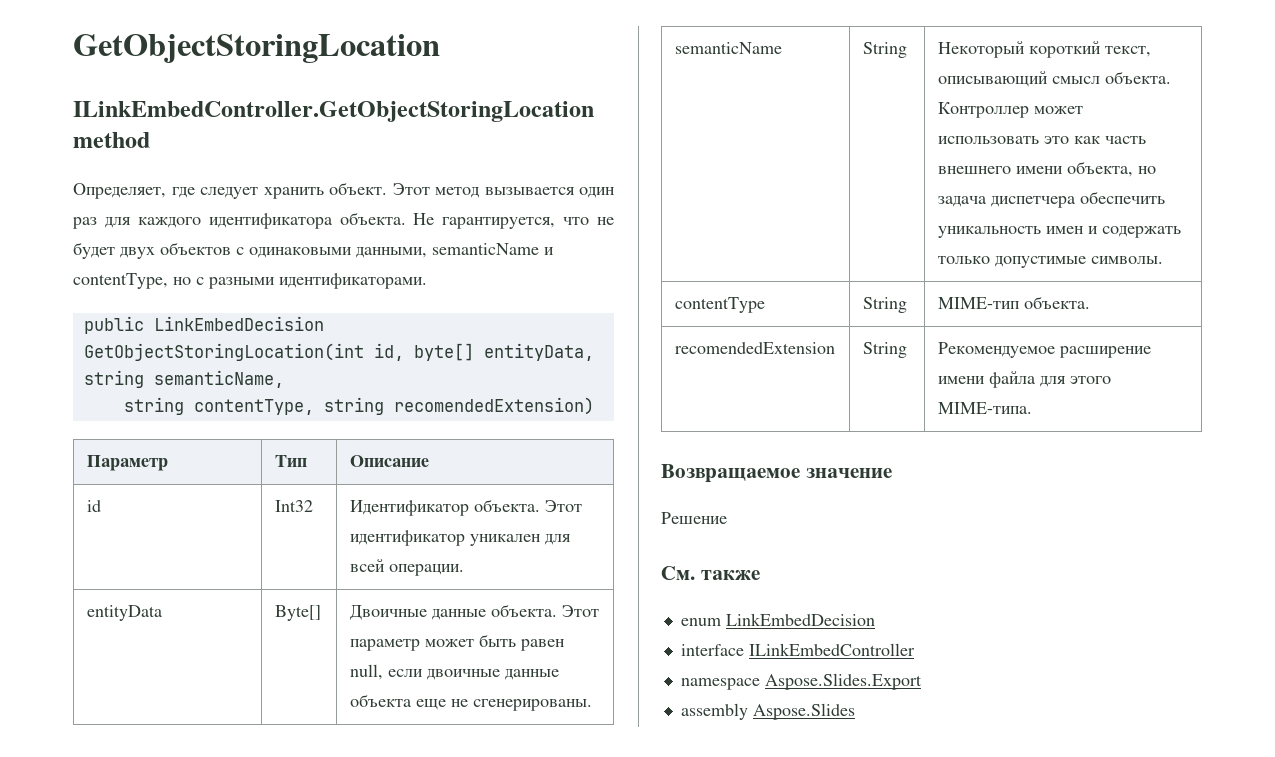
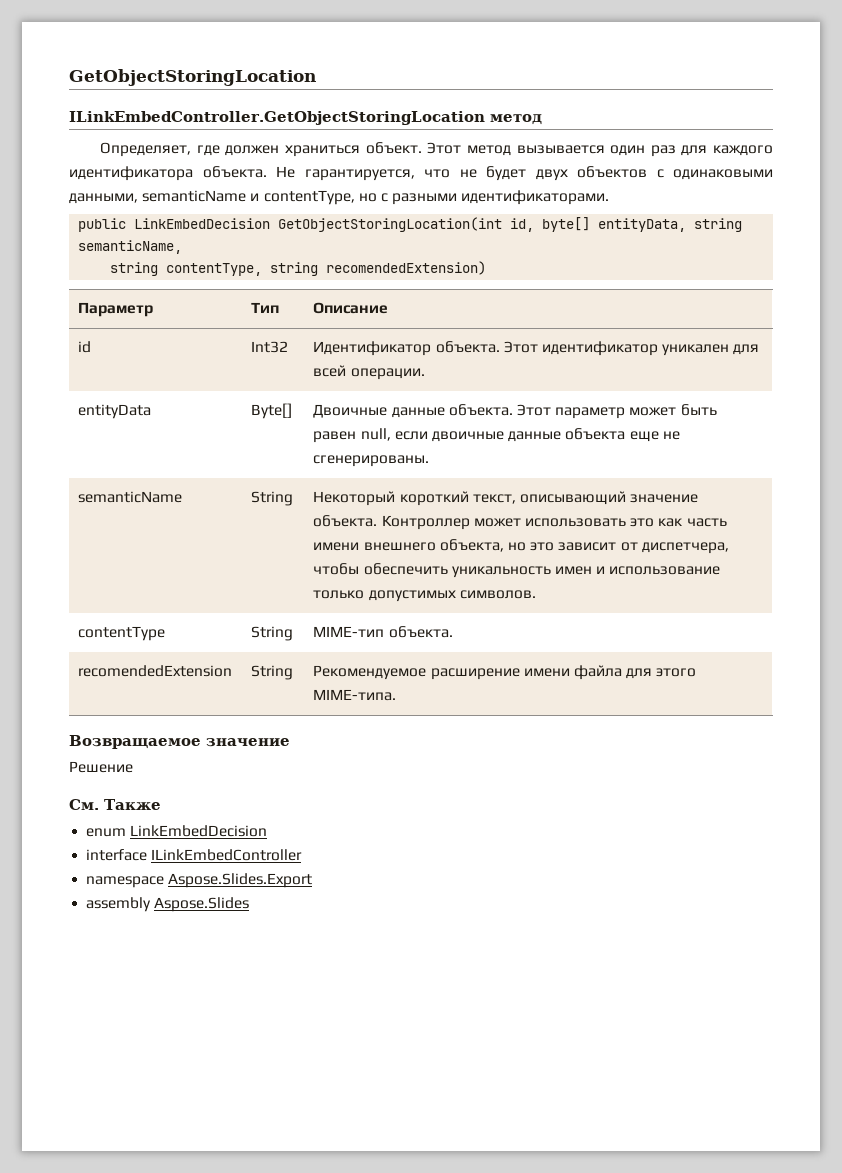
- ILinkEmbedController.GetObjectStoringLocation method
+ ILinkEmbedController.GetObjectStoringLocation метод
- Определяет, где следует хранить объект.
+ Определяет, где должен храниться объект.
- semanticName | String | Некоторый короткий текст, описывающий смысл объекта. Контроллер может использовать это как часть внешнего имени объекта, но задача диспетчера обеспечить уникальность имен и содержать только допустимые символы.
+ semanticName | String | Некоторый короткий текст, описывающий значение объекта. Контроллер может использовать это как часть имени внешнего объекта, но это зависит от диспетчера, чтобы обеспечить уникальность имен и использование только допустимых символов.
- См. также
+ См. Также

